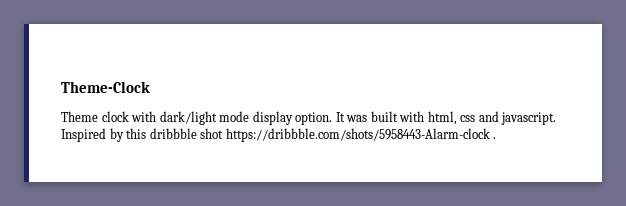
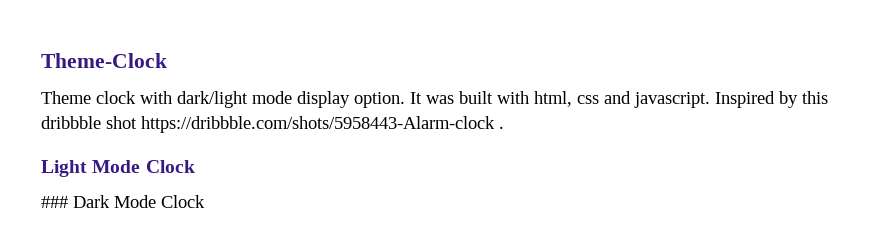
+ Light Mode Clock
+ ### Dark Mode Clock

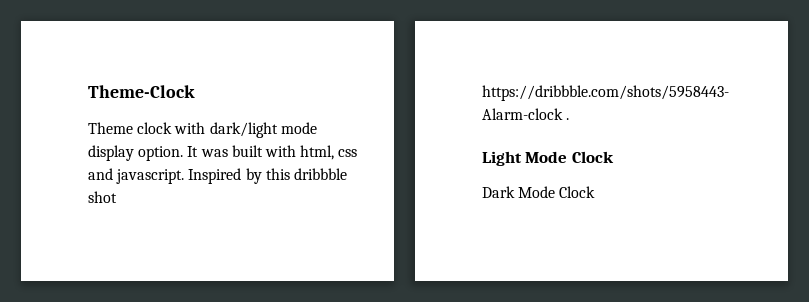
- ### Dark Mode Clock
+ Dark Mode Clock

